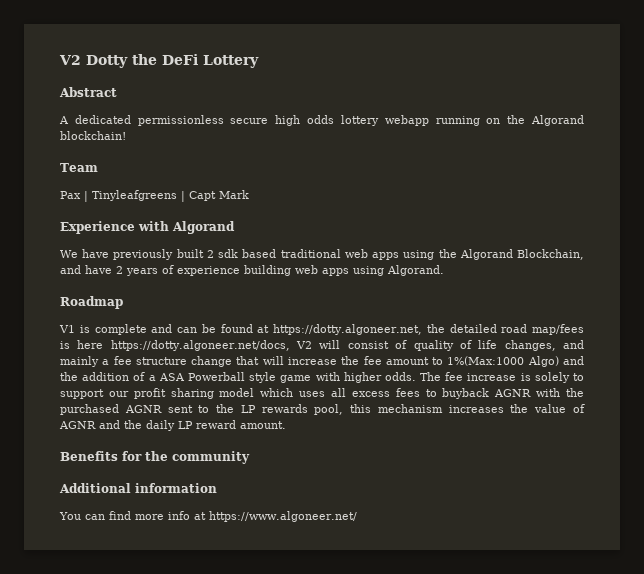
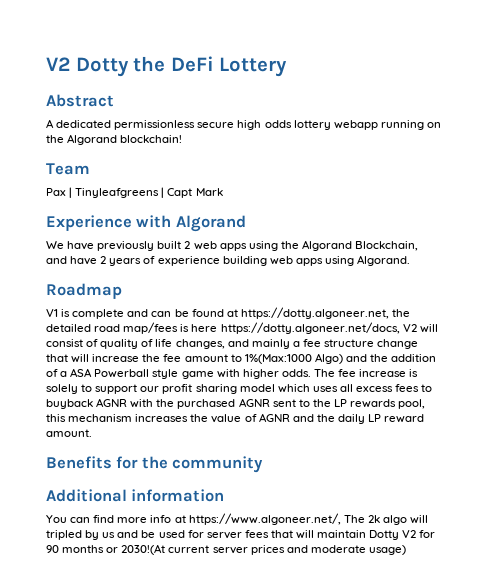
- We have previously built 2 sdk based traditional web apps using the Algorand Blockchain, and have 2 years of experience building web apps using Algorand.
+ We have previously built 2 web apps using the Algorand Blockchain, and have 2 years of experience building web apps using Algorand.
- You can find more info at https://www.algoneer.net/
+ You can find more info at https://www.algoneer.net/, The 2k algo will tripled by us and be used for server fees that will maintain Dotty V2 for 90 months or 2030!(At current server prices and moderate usage)

